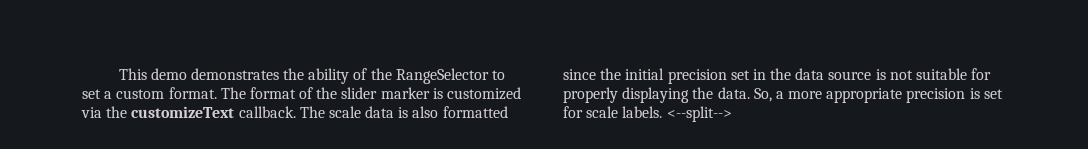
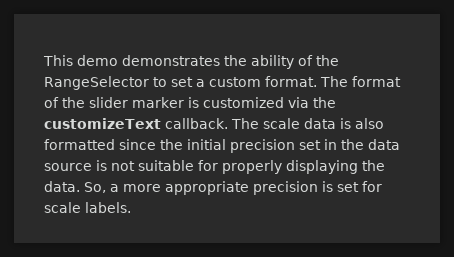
- <--split-->

